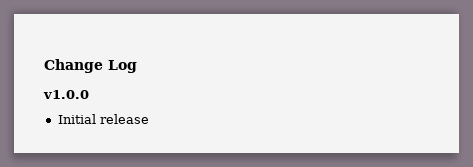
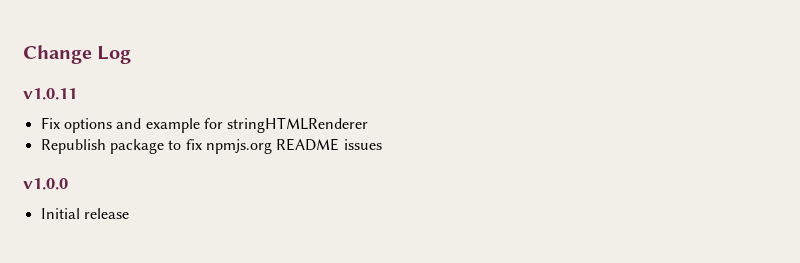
+ v1.0.11
+ Fix options and example for stringHTMLRenderer
+ Republish package to fix npmjs.org README issues

